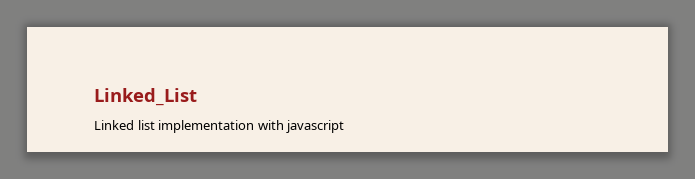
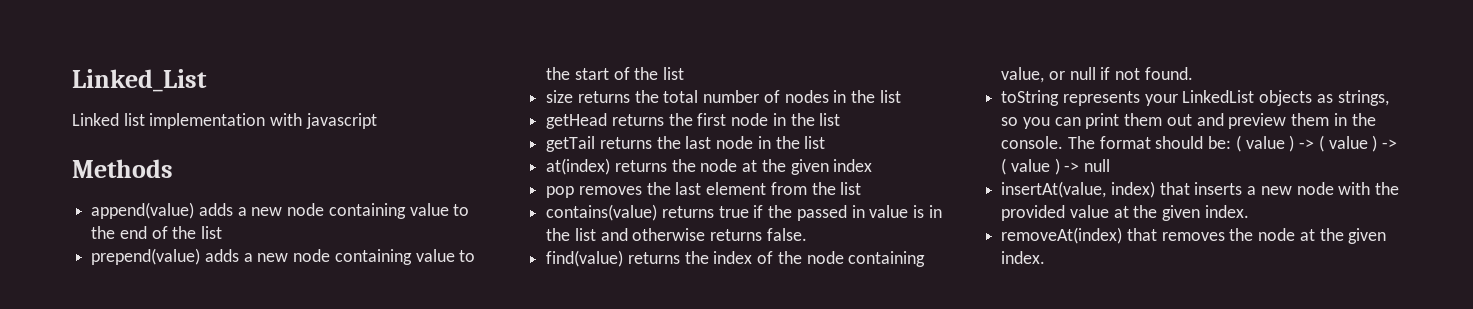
+ Methods
+ append(value) adds a new node containing value to the end of the list
+ prepend(value) adds a new node containing value to the start of the list
+ size returns the total number of nodes in the list
+ getHead returns the first node in the list
+ getTail returns the last node in the list
+ at(index) returns the node at the given index
+ pop removes the last element from the list
+ contains(value) returns true if the passed in value is in the list and otherwise returns false.
+ find(value) returns the index of the node containing value, or null if not found.
+ toString represents your LinkedList objects as strings, so you can print them out and preview them in the console. The format should be: ( value ) -> ( value ) -> ( value ) -> null
+ insertAt(value, index) that inserts a new node with the provided value at the given index.
+ removeAt(index) that removes the node at the given index.

